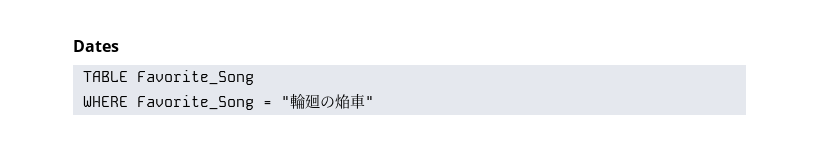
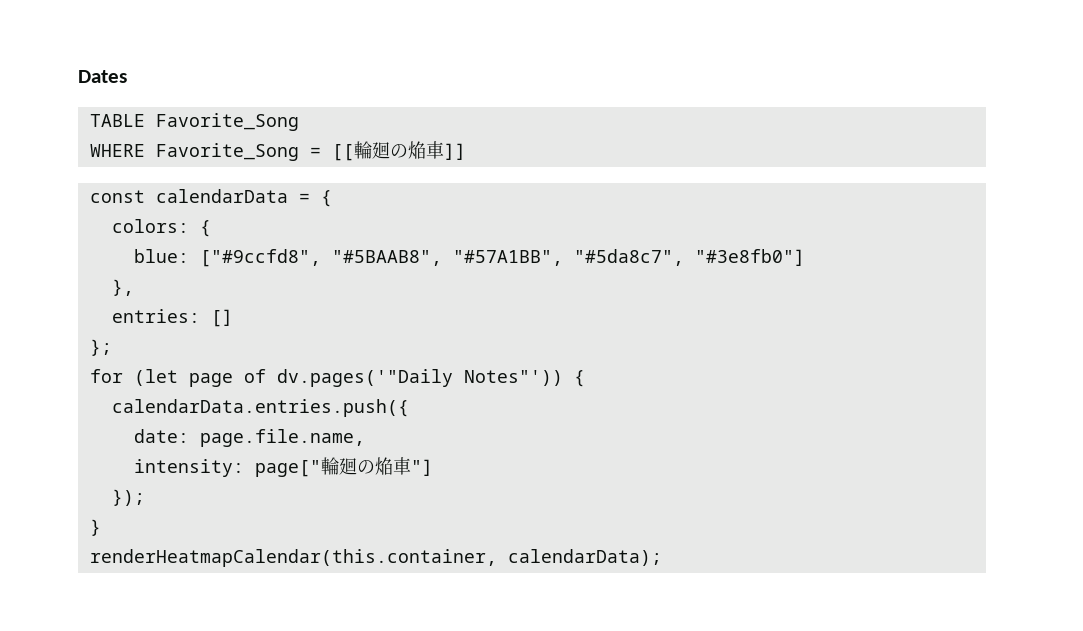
- WHERE Favorite_Song = "輪廻の焔車"
+ WHERE Favorite_Song = [[輪廻の焔車]]
+ const calendarData = {
+ colors: {
+ blue: ["#9ccfd8", "#5BAAB8", "#57A1BB", "#5da8c7", "#3e8fb0"]
+ },
+ entries: []
+ };
+ for (let page of dv.pages('"Daily Notes"')) {
+ calendarData.entries.push({
+ date: page.file.name,
+ intensity: page["輪廻の焔車"]
+ });
+ }
+ renderHeatmapCalendar(this.container, calendarData);

